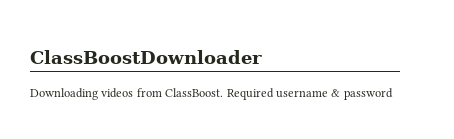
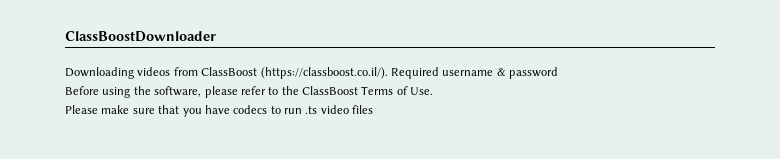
- Downloading videos from ClassBoost. Required username & password
+ Downloading videos from ClassBoost (https://classboost.co.il/). Required username & password
+ Before using the software, please refer to the ClassBoost Terms of Use.
+ Please make sure that you have codecs to run .ts video files

